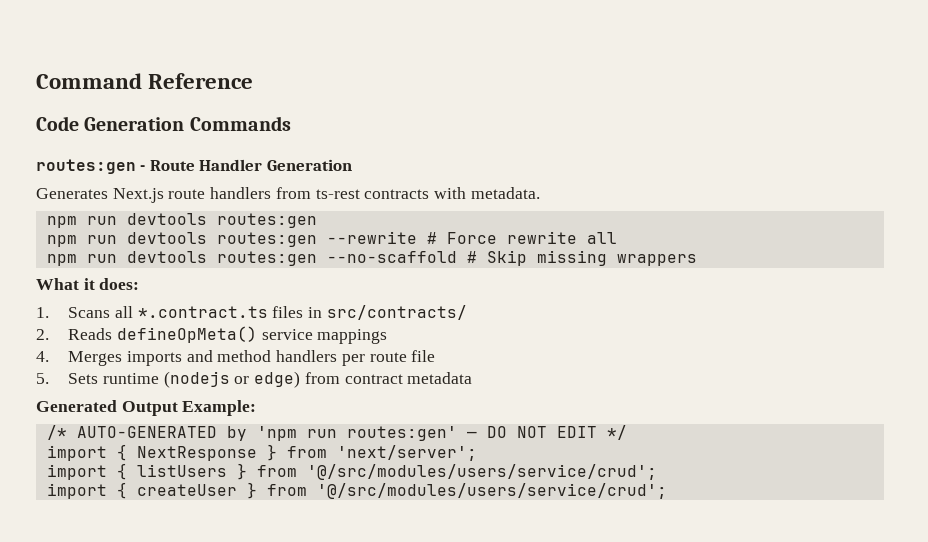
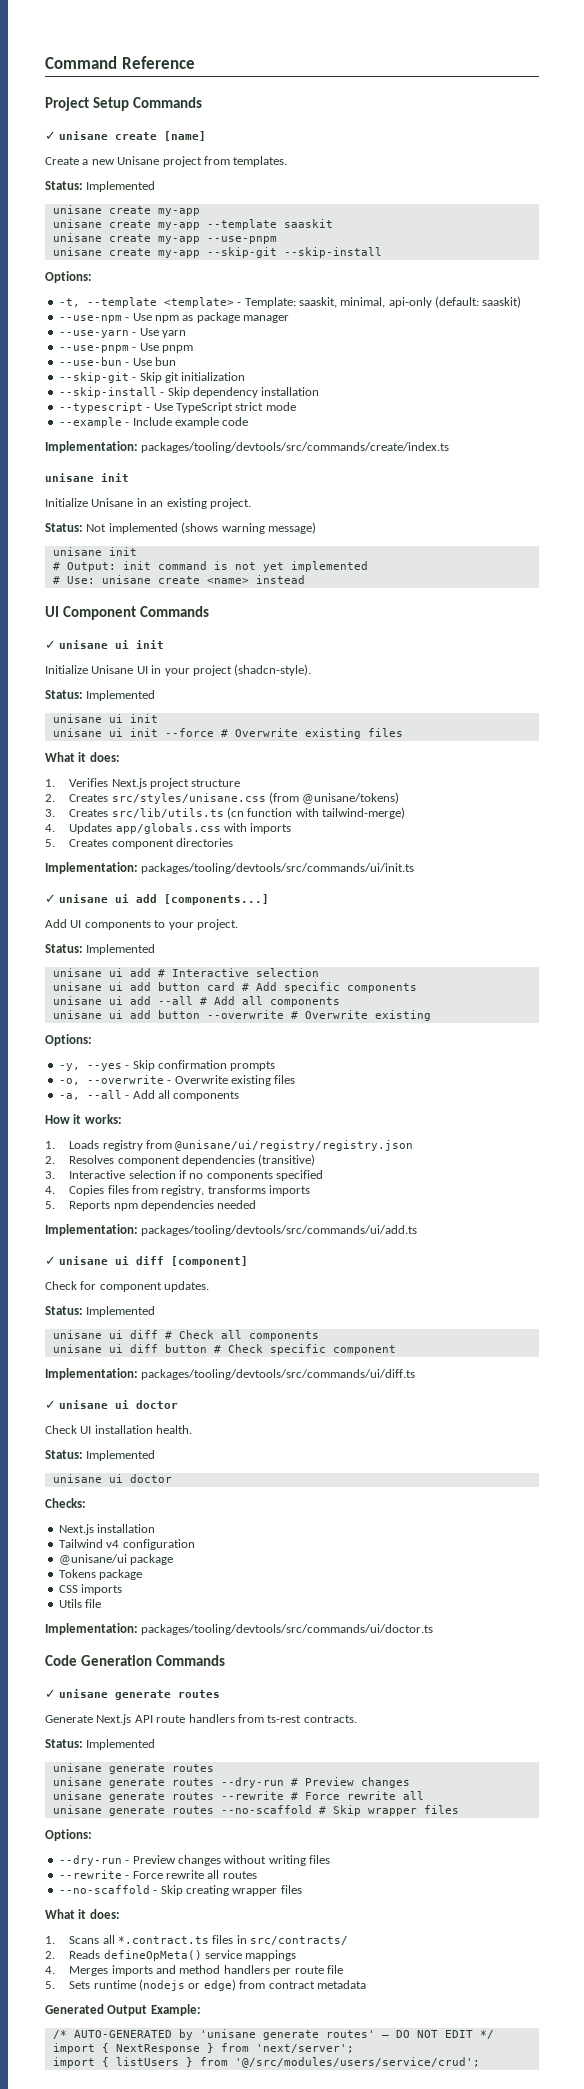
+ Project Setup Commands
+ ✓ unisane create [name]
+ Create a new Unisane project from templates.
+ Status: Implemented
+ unisane create my-app
+ unisane create my-app --template saaskit
+ unisane create my-app --use-pnpm
+ unisane create my-app --skip-git --skip-install
+ Options:
+ -t, --template <template> - Template: saaskit, minimal, api-only (default: saaskit)
+ --use-npm - Use npm as package manager
+ --use-yarn - Use yarn
+ --use-pnpm - Use pnpm
+ --use-bun - Use bun
+ --skip-git - Skip git initialization
+ --skip-install - Skip dependency installation
+ --typescript - Use TypeScript strict mode
+ --example - Include example code
+ Implementation: packages/tooling/devtools/src/commands/create/index.ts
+ unisane init
+ Initialize Unisane in an existing project.
+ Status: Not implemented (shows warning message)
+ unisane init
+ # Output: init command is not yet implemented
+ # Use: unisane create <name> instead
+ UI Component Commands
+ ✓ unisane ui init
+ Initialize Unisane UI in your project (shadcn-style).
+ Status: Implemented
+ unisane ui init
+ unisane ui init --force # Overwrite existing files
+ What it does:
+ 1. Verifies Next.js project structure
+ 2. Creates src/styles/unisane.css (from @unisane/tokens)
+ 3. Creates src/lib/utils.ts (cn function with tailwind-merge)
+ 4. Updates app/globals.css with imports
+ 5. Creates component directories
+ Implementation: packages/tooling/devtools/src/commands/ui/init.ts
+ ✓ unisane ui add [components...]
+ Add UI components to your project.
+ Status: Implemented
+ unisane ui add # Interactive selection
+ unisane ui add button card # Add specific components
+ unisane ui add --all # Add all components
+ unisane ui add button --overwrite # Overwrite existing
+ Options:
+ -y, --yes - Skip confirmation prompts
+ -o, --overwrite - Overwrite existing files
+ -a, --all - Add all components
+ How it works:
+ 1. Loads registry from @unisane/ui/registry/registry.json
+ 2. Resolves component dependencies (transitive)
+ 3. Interactive selection if no components specified
+ 4. Copies files from registry, transforms imports
+ 5. Reports npm dependencies needed
+ Implementation: packages/tooling/devtools/src/commands/ui/add.ts
+ ✓ unisane ui diff [component]
+ Check for component updates.
+ Status: Implemented
+ unisane ui diff # Check all components
+ unisane ui diff button # Check specific component
+ Implementation: packages/tooling/devtools/src/commands/ui/diff.ts
+ ✓ unisane ui doctor
+ Check UI installation health.
+ Status: Implemented
+ unisane ui doctor
+ Checks:
+ Next.js installation
+ Tailwind v4 configuration
+ @unisane/ui package
+ Tokens package
+ CSS imports
+ Utils file
+ Implementation: packages/tooling/devtools/src/commands/ui/doctor.ts
  Code Generation Commands
- routes:gen - Route Handler Generation
- Generates Next.js route handlers from ts-rest contracts with metadata.
- npm run devtools routes:gen
- npm run devtools routes:gen --rewrite # Force rewrite all
+ ✓ unisane generate routes
+ Generate Next.js API route handlers from ts-rest contracts.
+ Status: Implemented
+ unisane generate routes
+ unisane generate routes --dry-run # Preview changes
+ unisane generate routes --rewrite # Force rewrite all
- npm run devtools routes:gen --no-scaffold # Skip missing wrappers
+ unisane generate routes --no-scaffold # Skip wrapper files
+ Options:
+ --dry-run - Preview changes without writing files
+ --rewrite - Force rewrite all routes
+ --no-scaffold - Skip creating wrapper files
- /* AUTO-GENERATED by 'npm run routes:gen' — DO NOT EDIT */
+ /* AUTO-GENERATED by 'unisane generate routes' — DO NOT EDIT */
- import { createUser } from '@/src/modules/users/service/crud';

